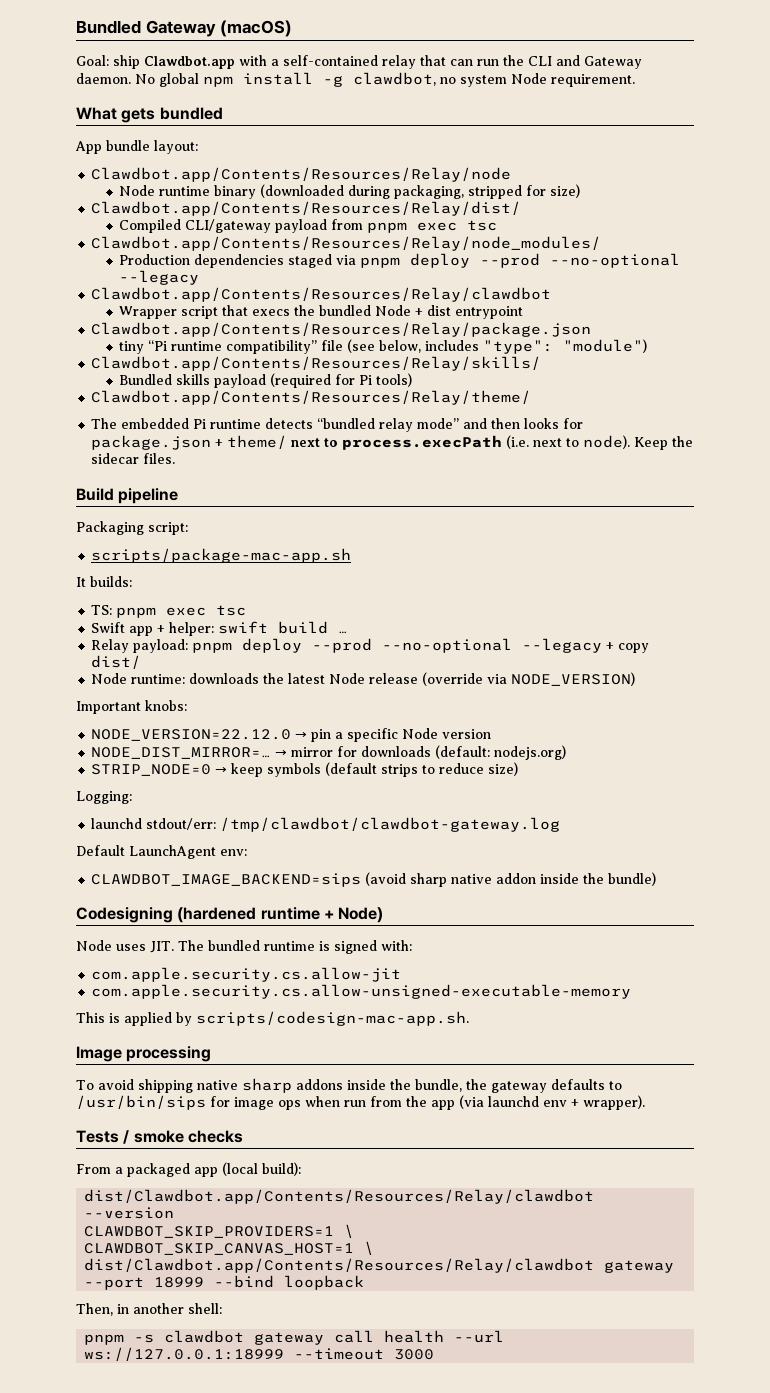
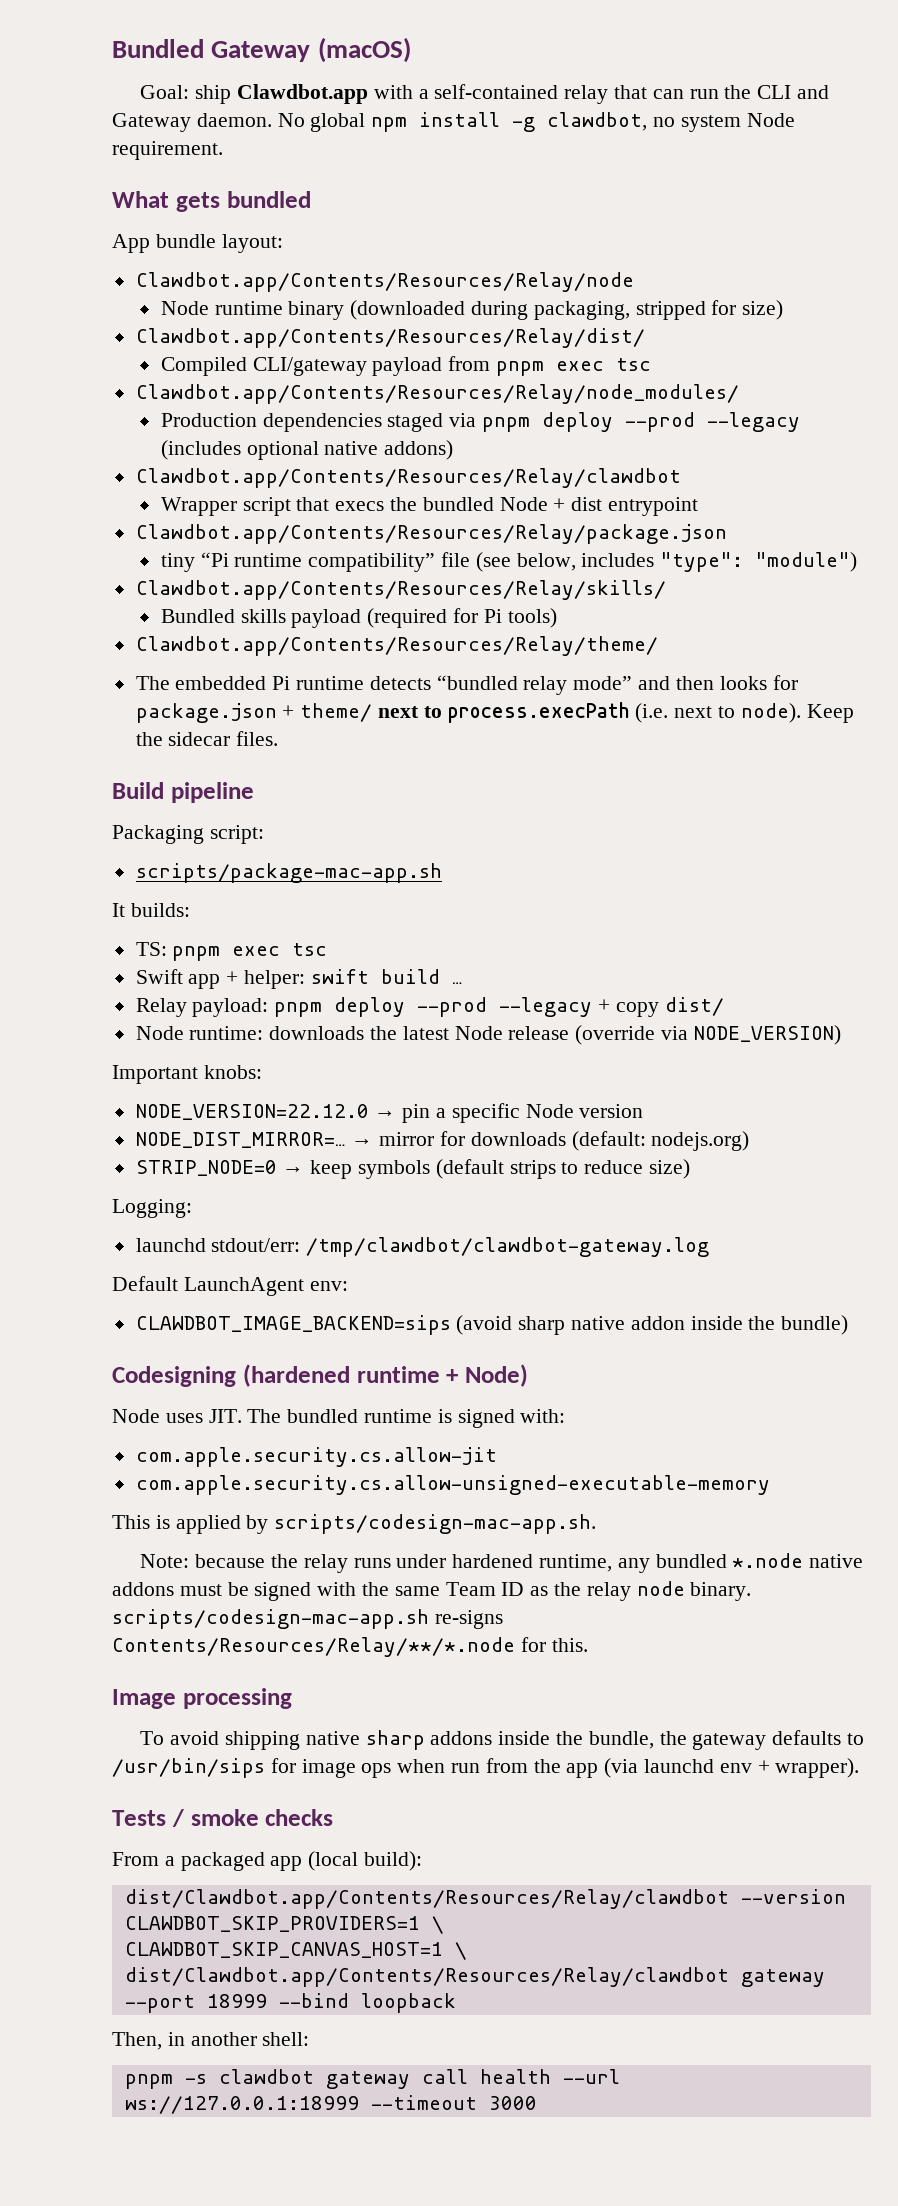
- Production dependencies staged via pnpm deploy --prod --no-optional --legacy
+ Production dependencies staged via pnpm deploy --prod --legacy (includes optional native addons)
- Relay payload: pnpm deploy --prod --no-optional --legacy + copy dist/
+ Relay payload: pnpm deploy --prod --legacy + copy dist/
+ Note: because the relay runs under hardened runtime, any bundled *.node native addons must be signed with the same Team ID as the relay node binary. scripts/codesign-mac-app.sh re-signs Contents/Resources/Relay/**/*.node for this.

